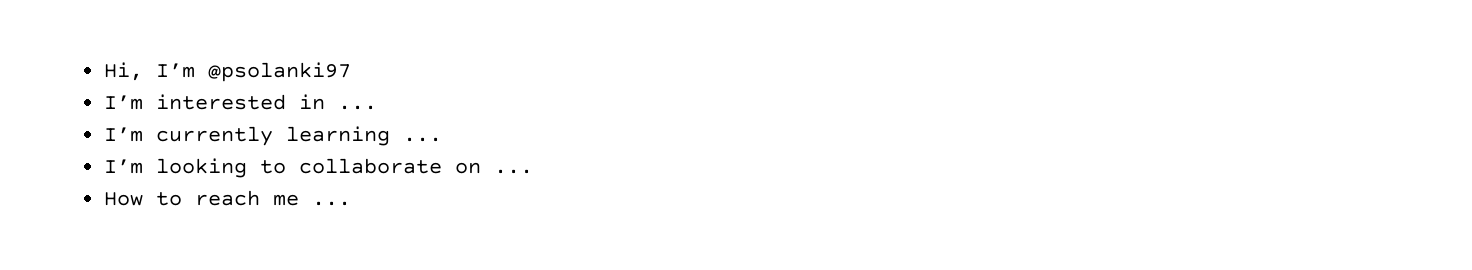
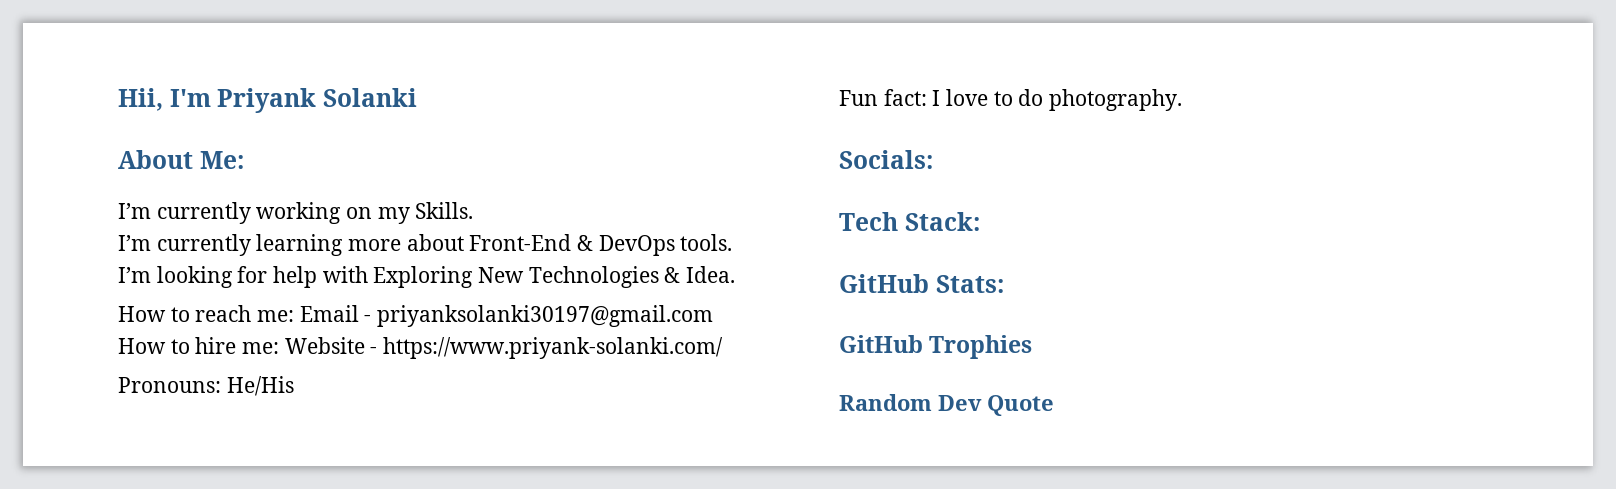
- Hi, I’m @psolanki97
- I’m interested in ...
- I’m currently learning ...
- I’m looking to collaborate on ...
- How to reach me ...
+ Hii, I'm Priyank Solanki
+ About Me:
+ I’m currently working on my Skills.
+ I’m currently learning more about Front-End & DevOps tools.
+ I’m looking for help with Exploring New Technologies & Idea.
+ How to reach me: Email - priyanksolanki30197@gmail.com
+ How to hire me: Website - https://www.priyank-solanki.com/
+ Pronouns: He/His
+ Fun fact: I love to do photography.
+ Socials:
+ Tech Stack:
+ GitHub Stats:
+ GitHub Trophies
+ Random Dev Quote

